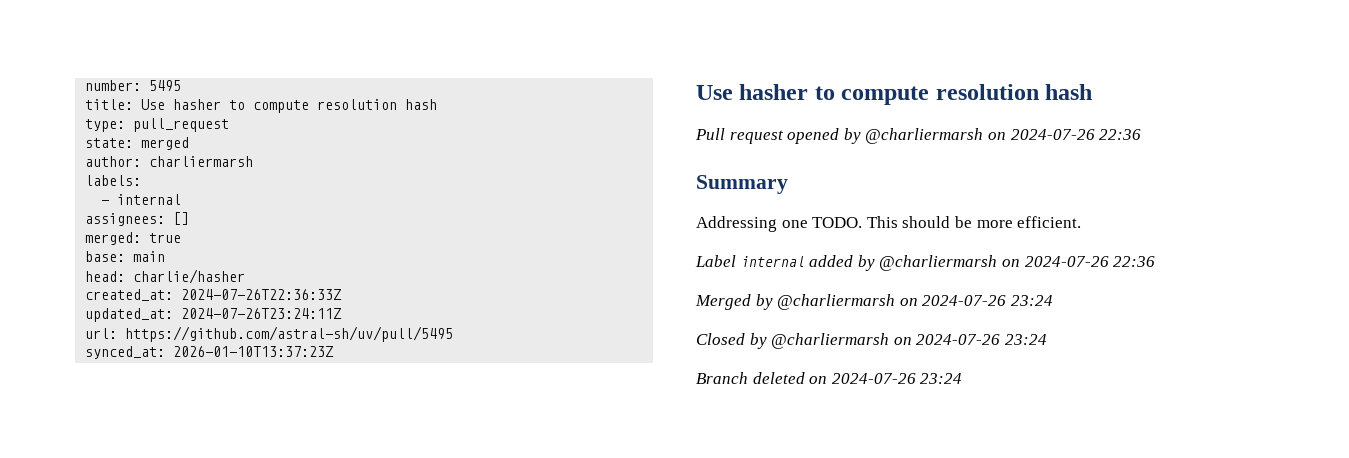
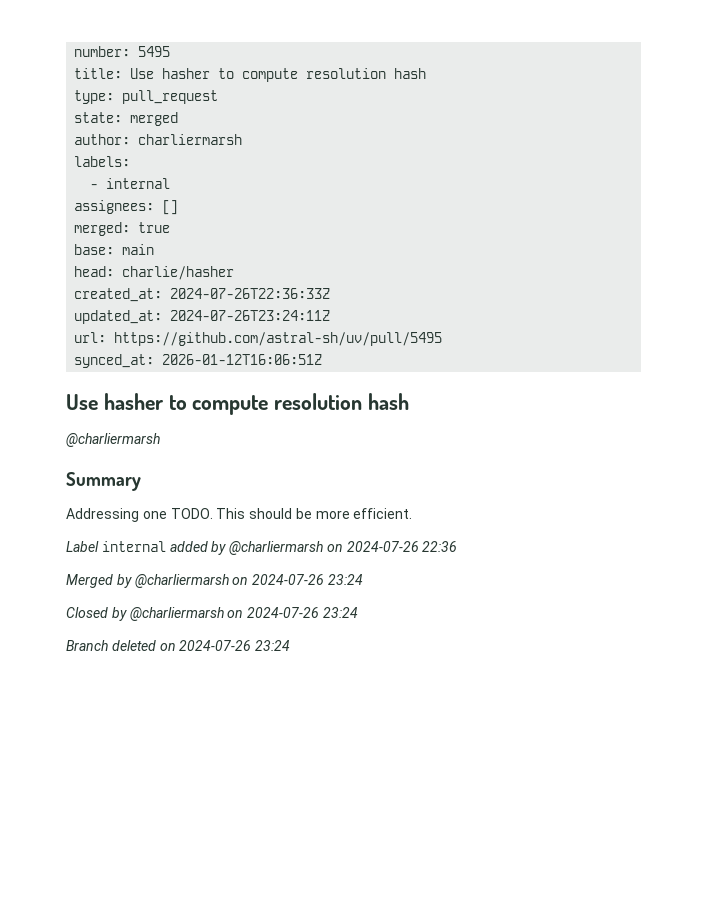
- synced_at: 2026-01-10T13:37:23Z
+ synced_at: 2026-01-12T16:06:51Z
  Use hasher to compute resolution hash
- Pull request opened by @charliermarsh on 2024-07-26 22:36
+ @charliermarsh

